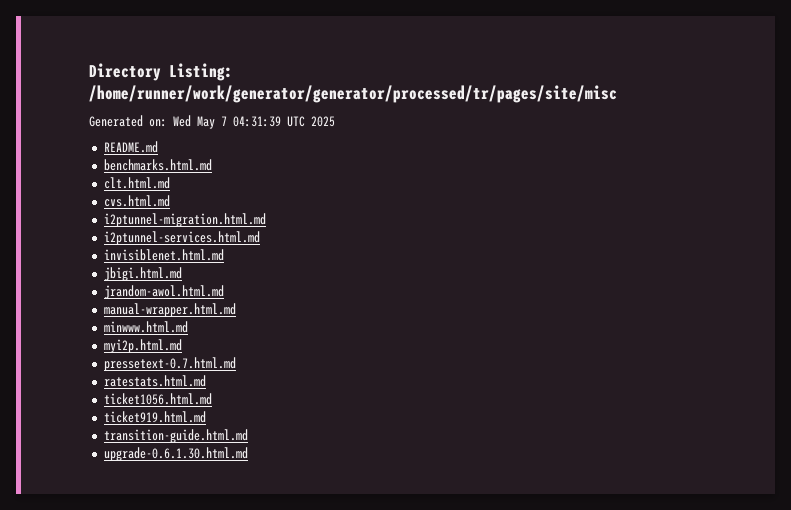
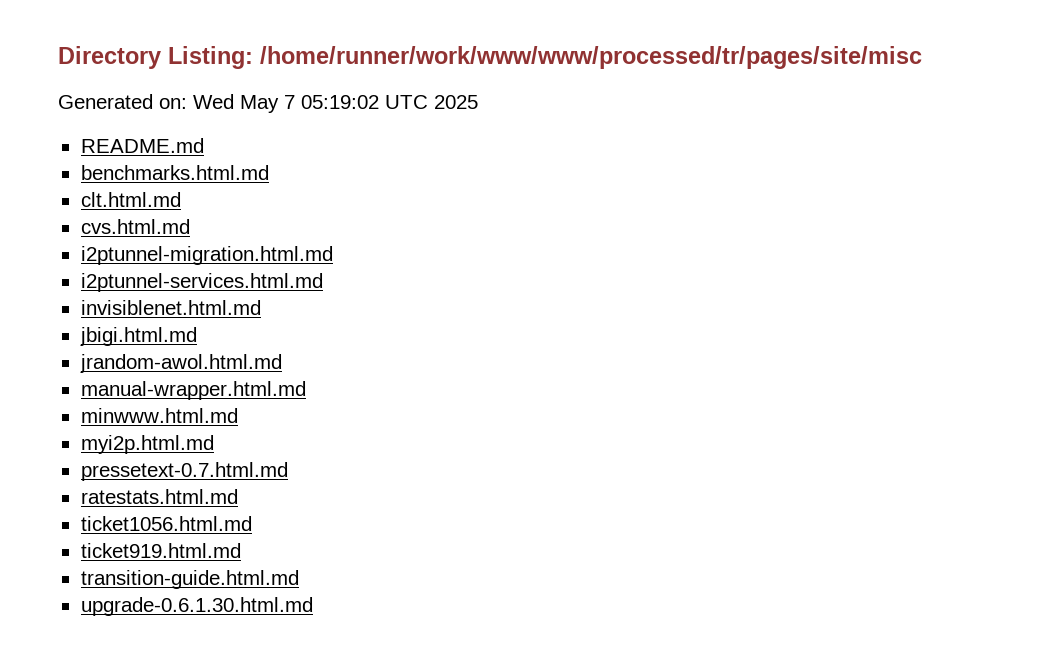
- Directory Listing: /home/runner/work/generator/generator/processed/tr/pages/site/misc
+ Directory Listing: /home/runner/work/www/www/processed/tr/pages/site/misc
- Generated on: Wed May 7 04:31:39 UTC 2025
+ Generated on: Wed May 7 05:19:02 UTC 2025

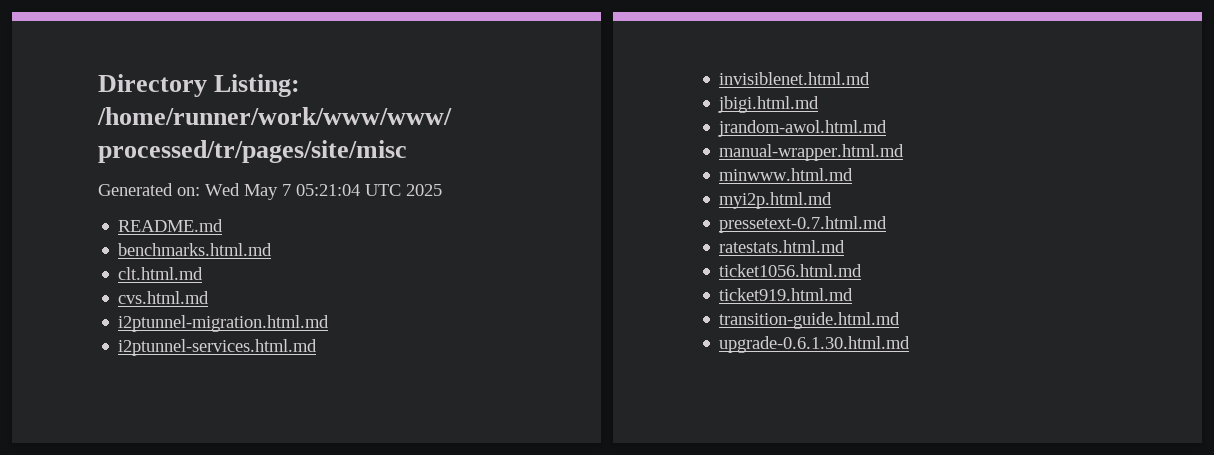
- Generated on: Wed May 7 05:19:02 UTC 2025
+ Generated on: Wed May 7 05:21:04 UTC 2025

